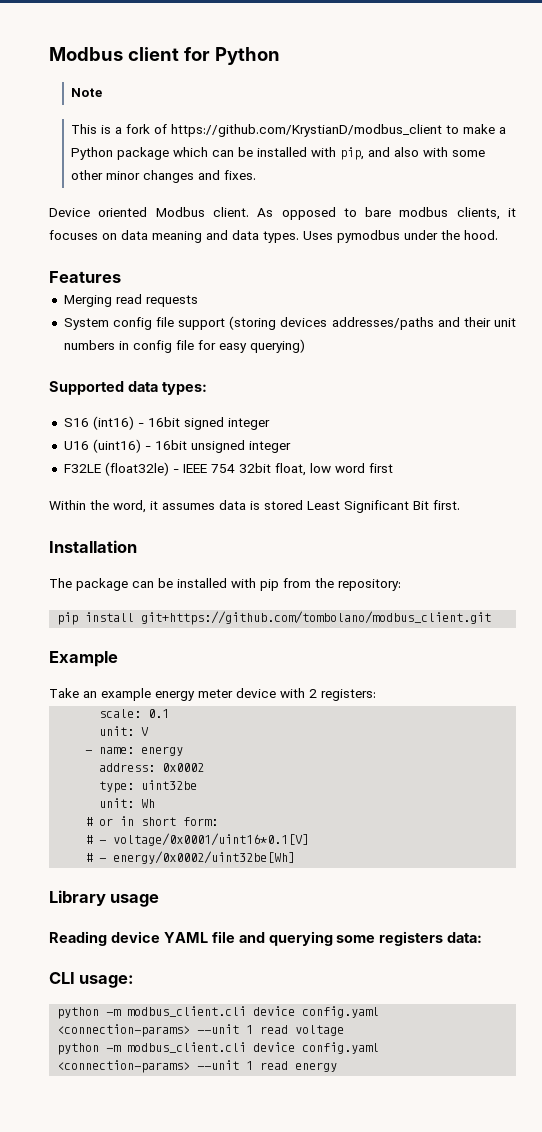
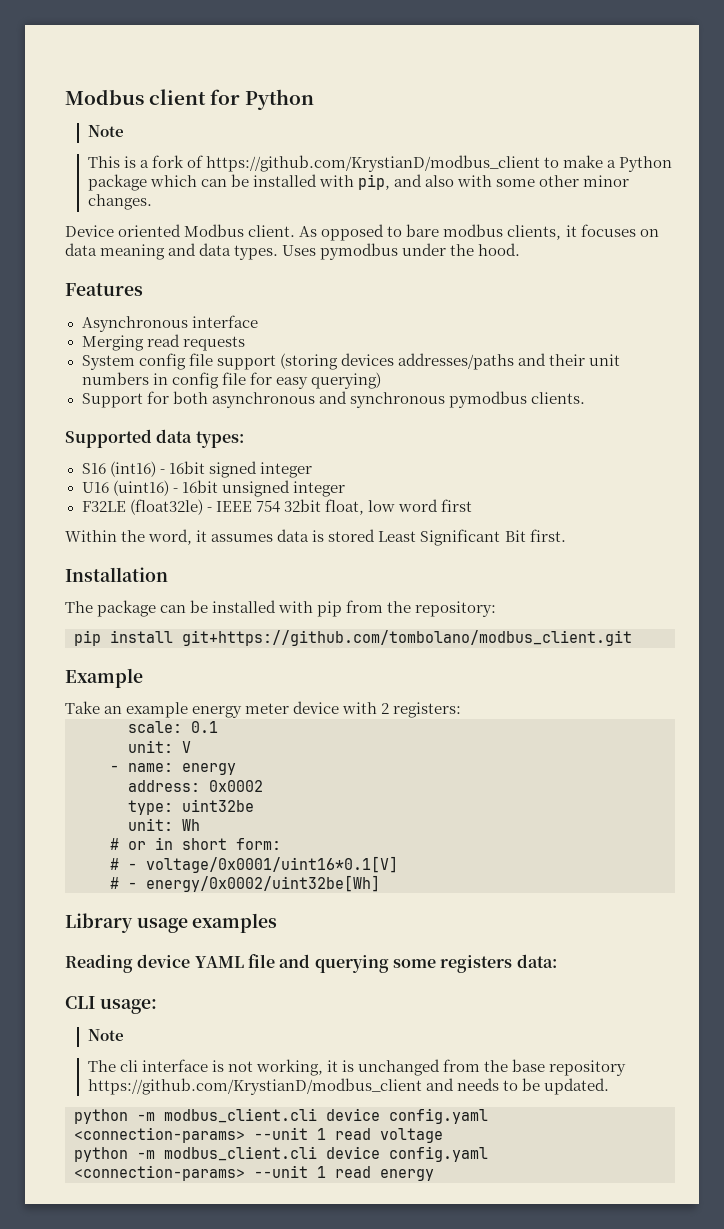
- This is a fork of https://github.com/KrystianD/modbus_client to make a Python package which can be installed with pip, and also with some other minor changes and fixes.
+ This is a fork of https://github.com/KrystianD/modbus_client to make a Python package which can be installed with pip, and also with some other minor changes.
+ Asynchronous interface
+ Support for both asynchronous and synchronous pymodbus clients.
- Library usage
+ Library usage examples
  CLI usage:
+ Note
+ The cli interface is not working, it is unchanged from the base repository https://github.com/KrystianD/modbus_client and needs to be updated.

